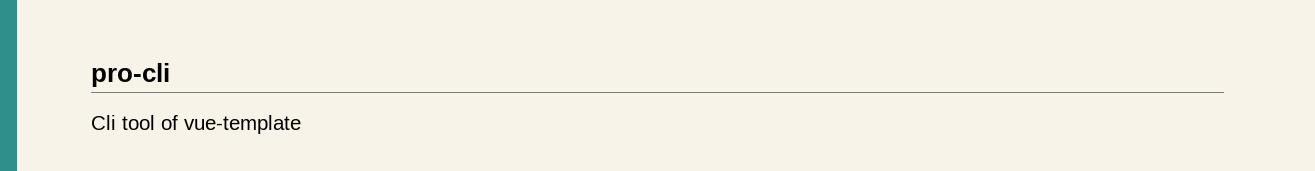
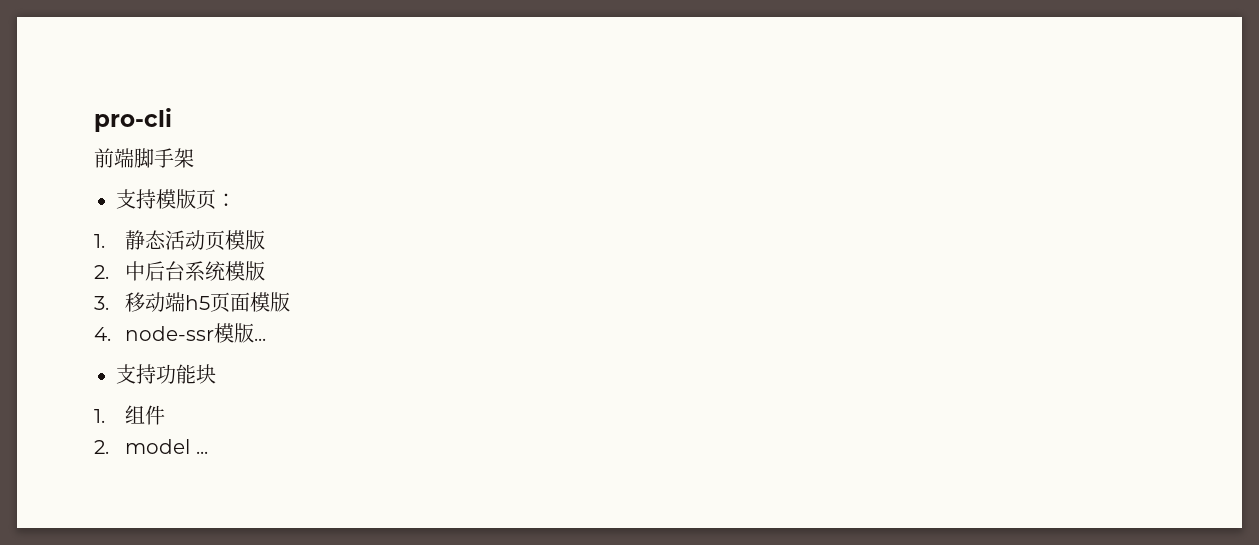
- Cli tool of vue-template
+ 前端脚手架
+ 支持模版页：
+ 1.静态活动页模版
+ 2.中后台系统模版
+ 3.移动端h5页面模版
+ 4. node-ssr模版...
+ 支持功能块
+ 1.组件
+ 2. model ...

